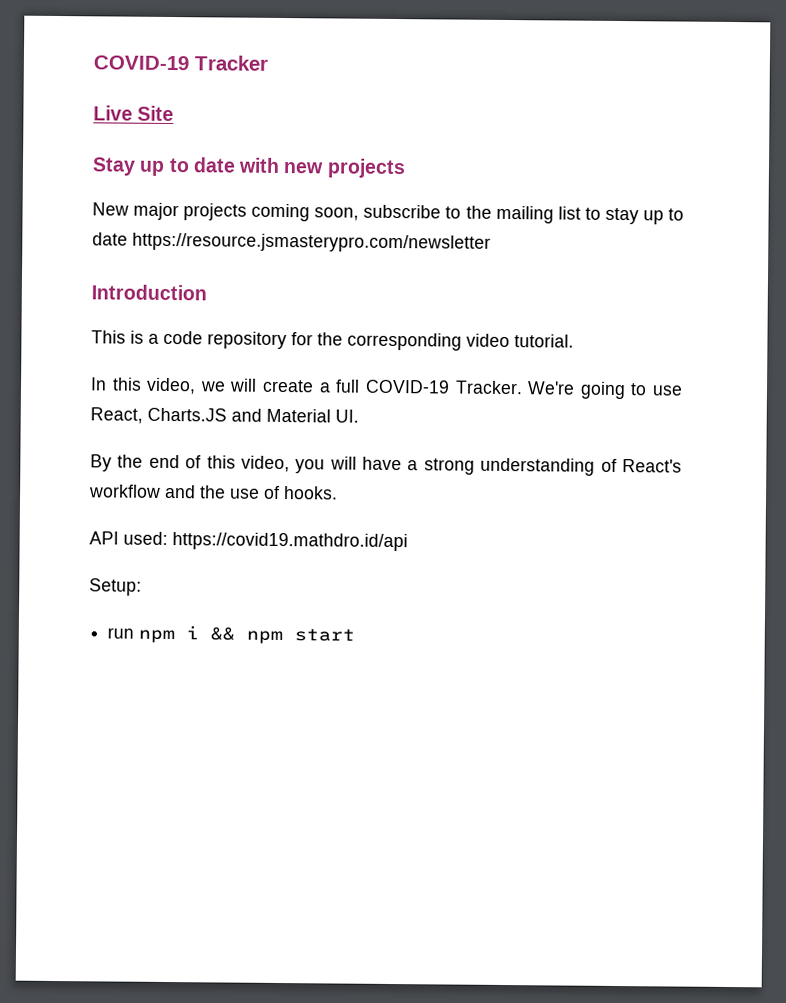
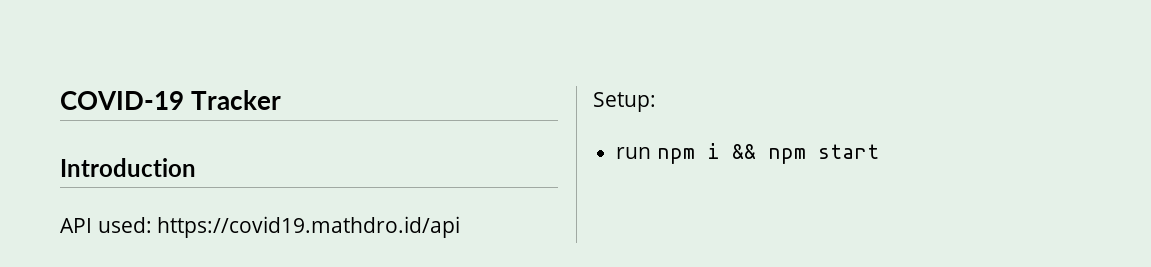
- Live Site
- Stay up to date with new projects
- New major projects coming soon, subscribe to the mailing list to stay up to date https://resource.jsmasterypro.com/newsletter
  Introduction
- This is a code repository for the corresponding video tutorial.
- In this video, we will create a full COVID-19 Tracker. We're going to use React, Charts.JS and Material UI.
- By the end of this video, you will have a strong understanding of React's workflow and the use of hooks.

